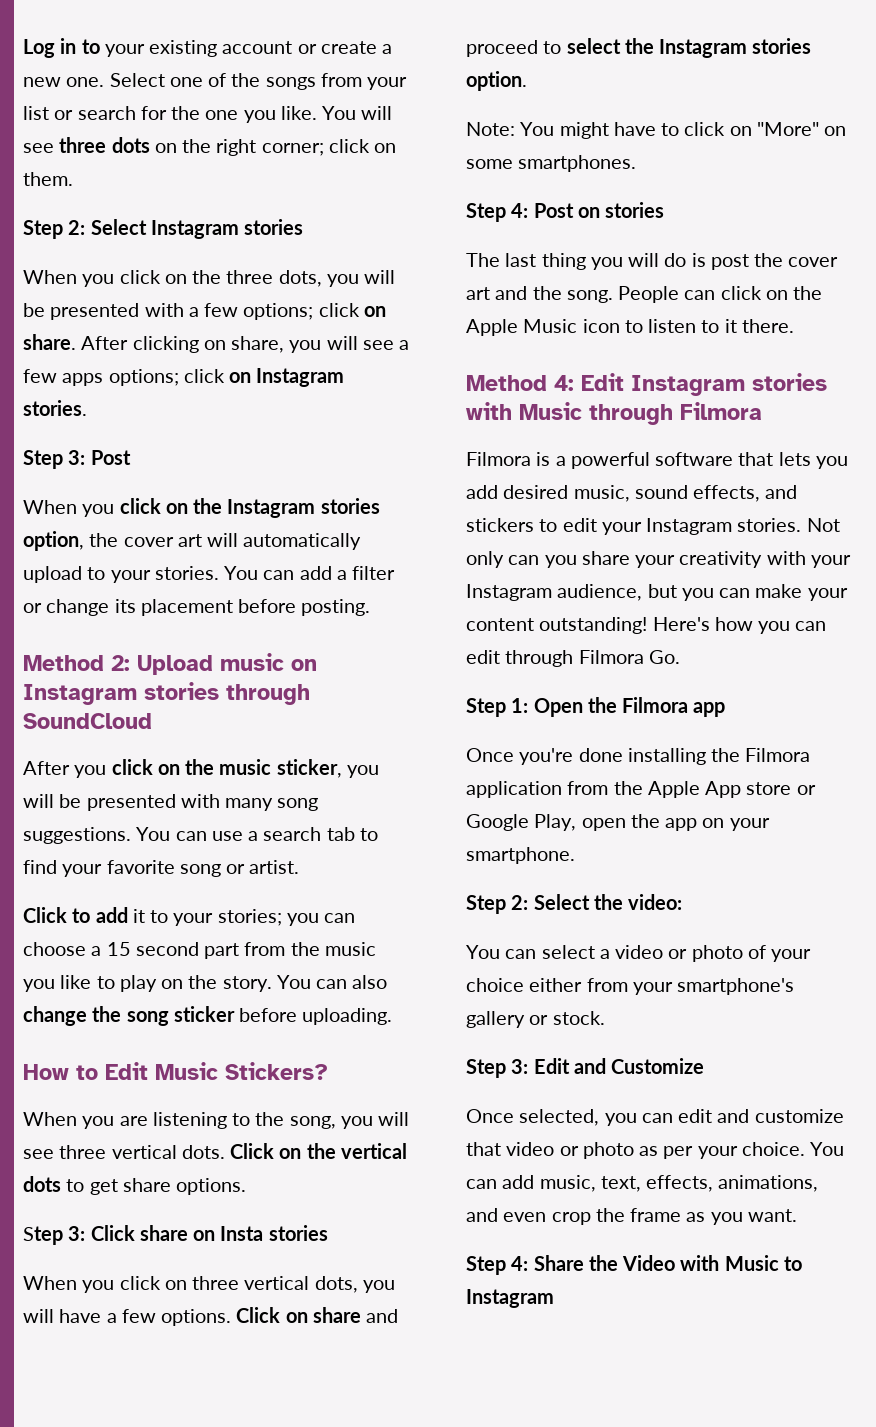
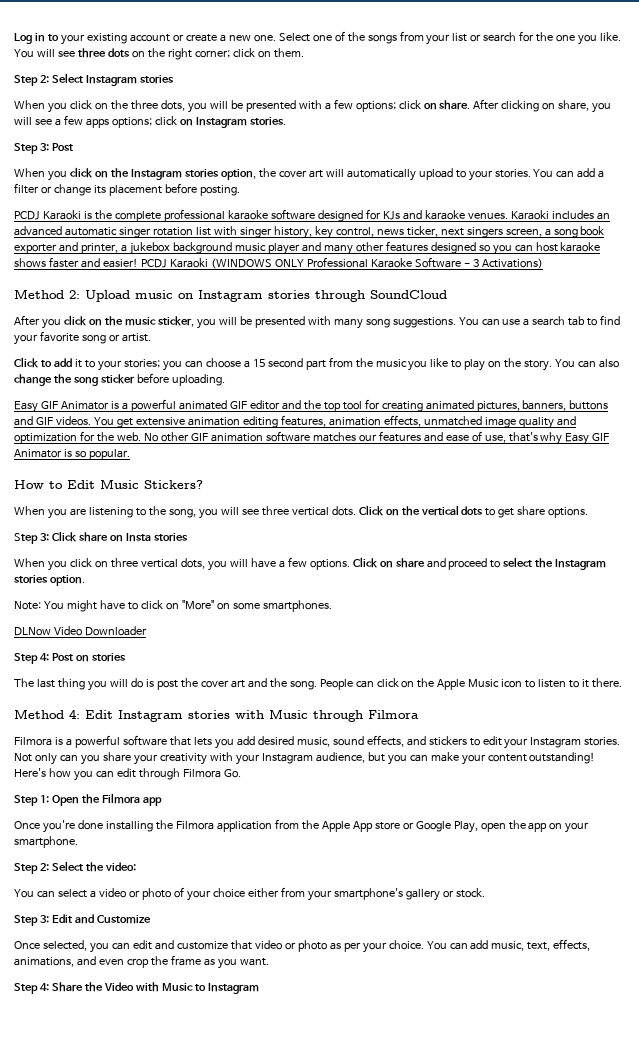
+ PCDJ Karaoki is the complete professional karaoke software designed for KJs and karaoke venues. Karaoki includes an advanced automatic singer rotation list with singer history, key control, news ticker, next singers screen, a song book exporter and printer, a jukebox background music player and many other features designed so you can host karaoke shows faster and easier! PCDJ Karaoki (WINDOWS ONLY Professional Karaoke Software - 3 Activations)
+ Easy GIF Animator is a powerful animated GIF editor and the top tool for creating animated pictures, banners, buttons and GIF videos. You get extensive animation editing features, animation effects, unmatched image quality and optimization for the web. No other GIF animation software matches our features and ease of use, that's why Easy GIF Animator is so popular.
+ DLNow Video Downloader

